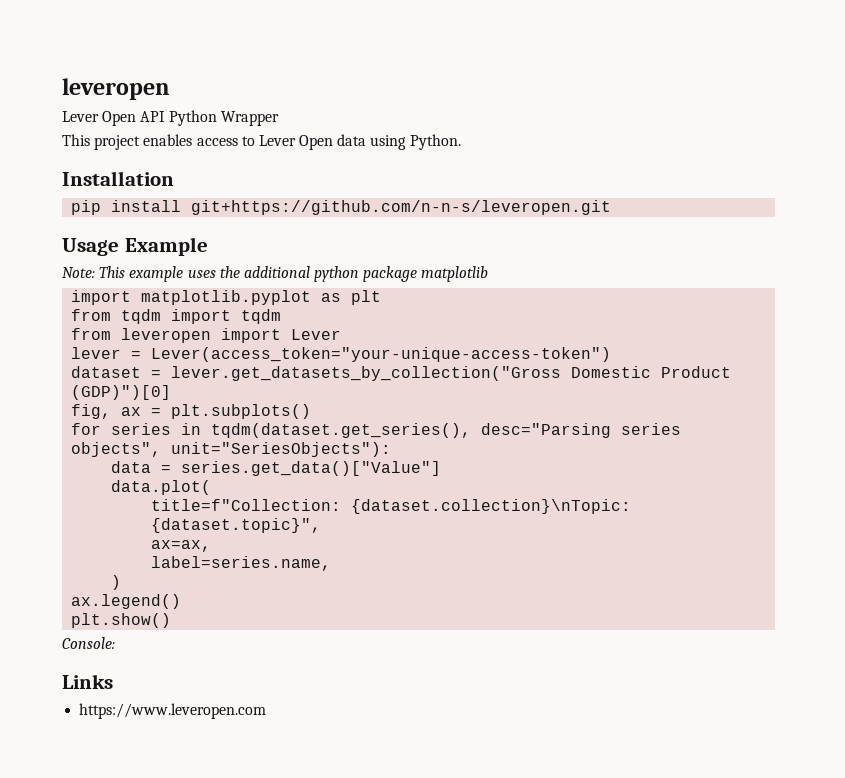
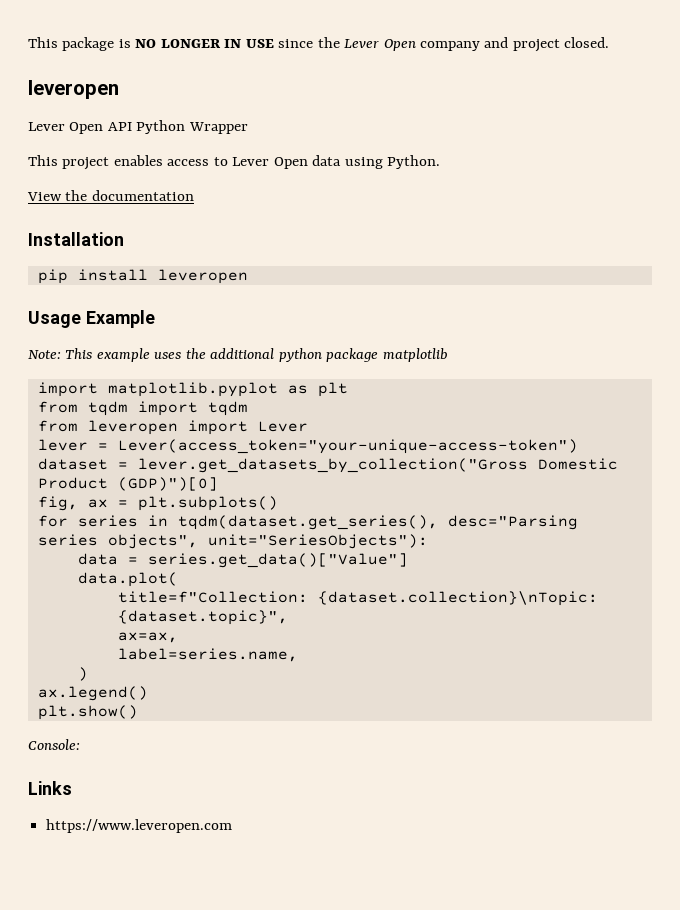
+ This package is NO LONGER IN USE since the Lever Open company and project closed.
+ View the documentation
- pip install git+https://github.com/n-n-s/leveropen.git
+ pip install leveropen

